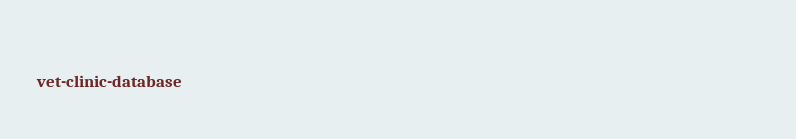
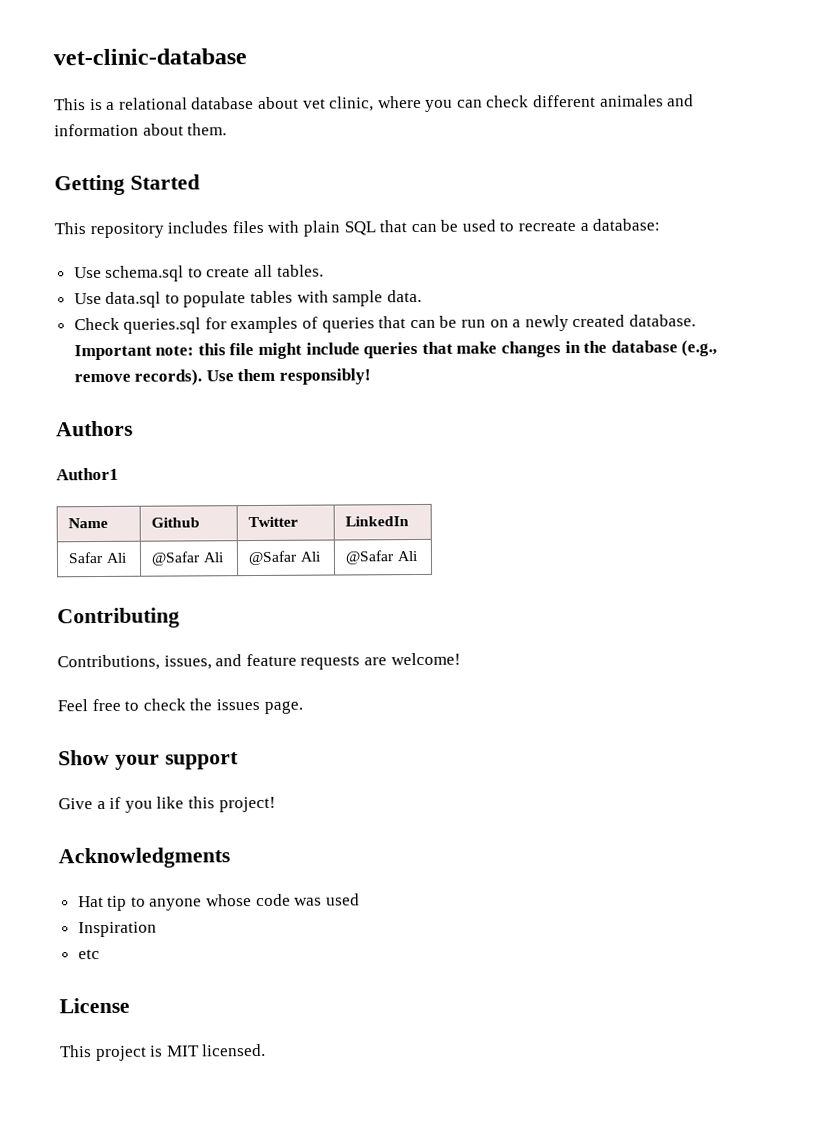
+ This is a relational database about vet clinic, where you can check different animales and information about them.
+ Getting Started
+ This repository includes files with plain SQL that can be used to recreate a database:
+ Use schema.sql to create all tables.
+ Use data.sql to populate tables with sample data.
+ Check queries.sql for examples of queries that can be run on a newly created database. Important note: this file might include queries that make changes in the database (e.g., remove records). Use them responsibly!
+ Authors
+ Author1
+ Name | Github | Twitter | LinkedIn
+ Safar Ali | @Safar Ali | @Safar Ali | @Safar Ali
+ Contributing
+ Contributions, issues, and feature requests are welcome!
+ Feel free to check the issues page.
+ Show your support
+ Give a if you like this project!
+ Acknowledgments
+ Hat tip to anyone whose code was used
+ Inspiration
+ etc
+ License
+ This project is MIT licensed.

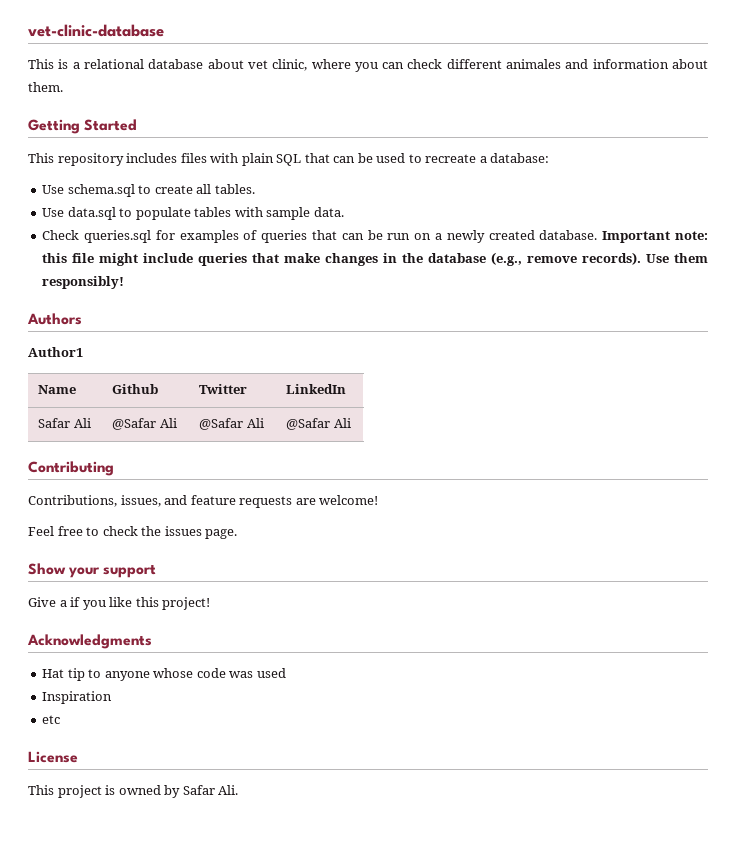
- This project is MIT licensed.
+ This project is owned by Safar Ali.

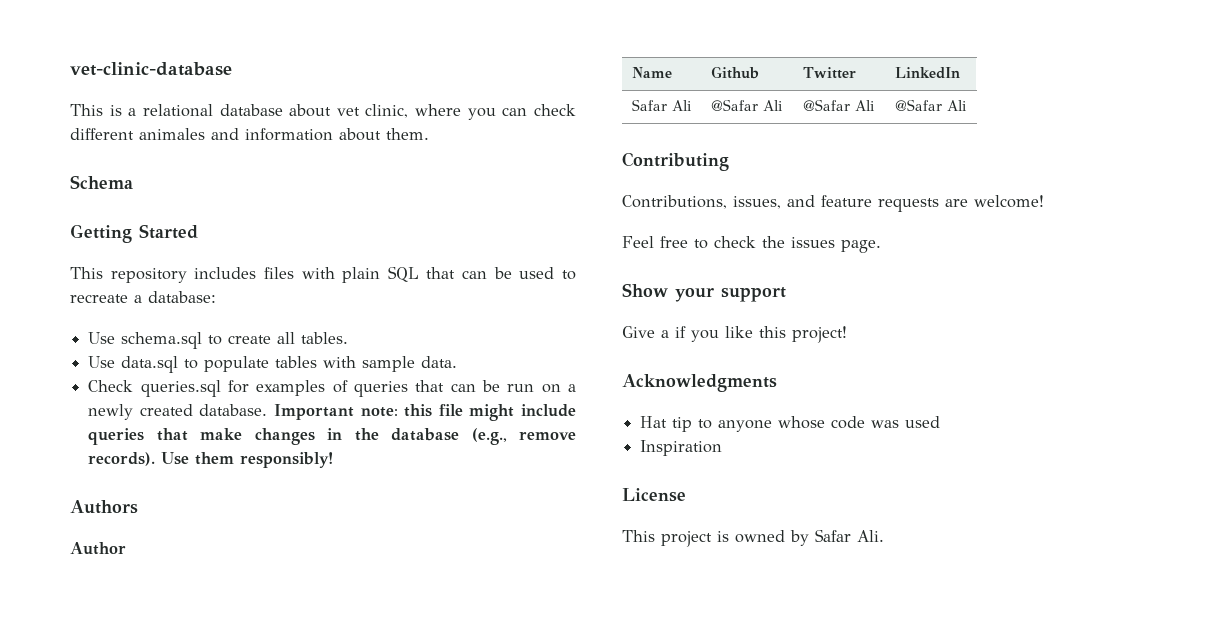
+ Schema
- Author1
+ Author
- etc

